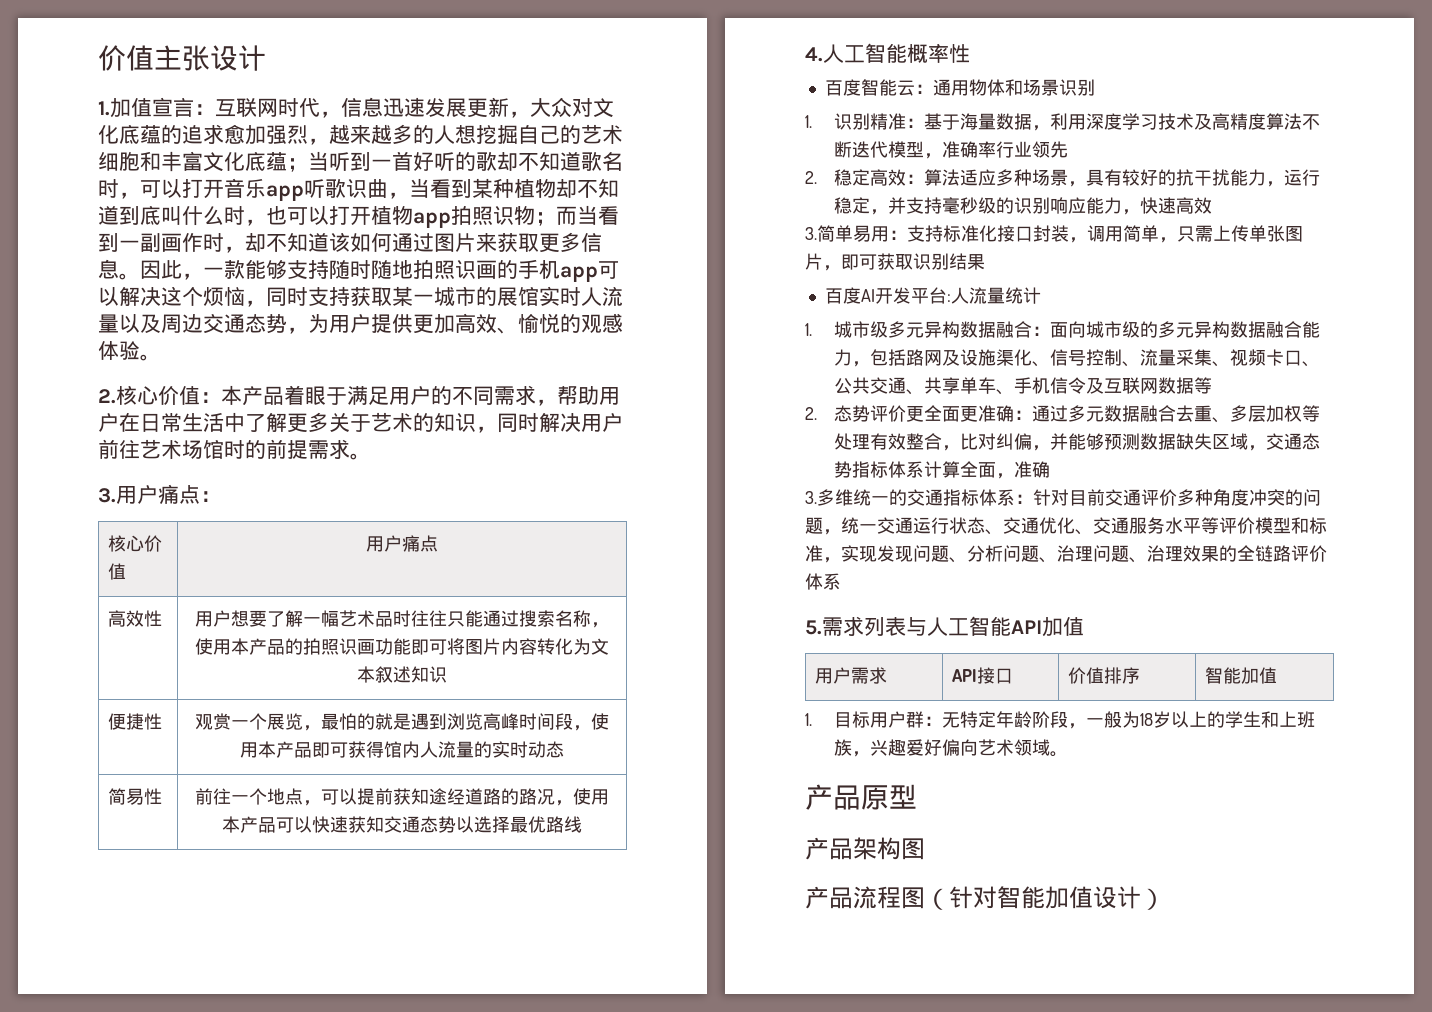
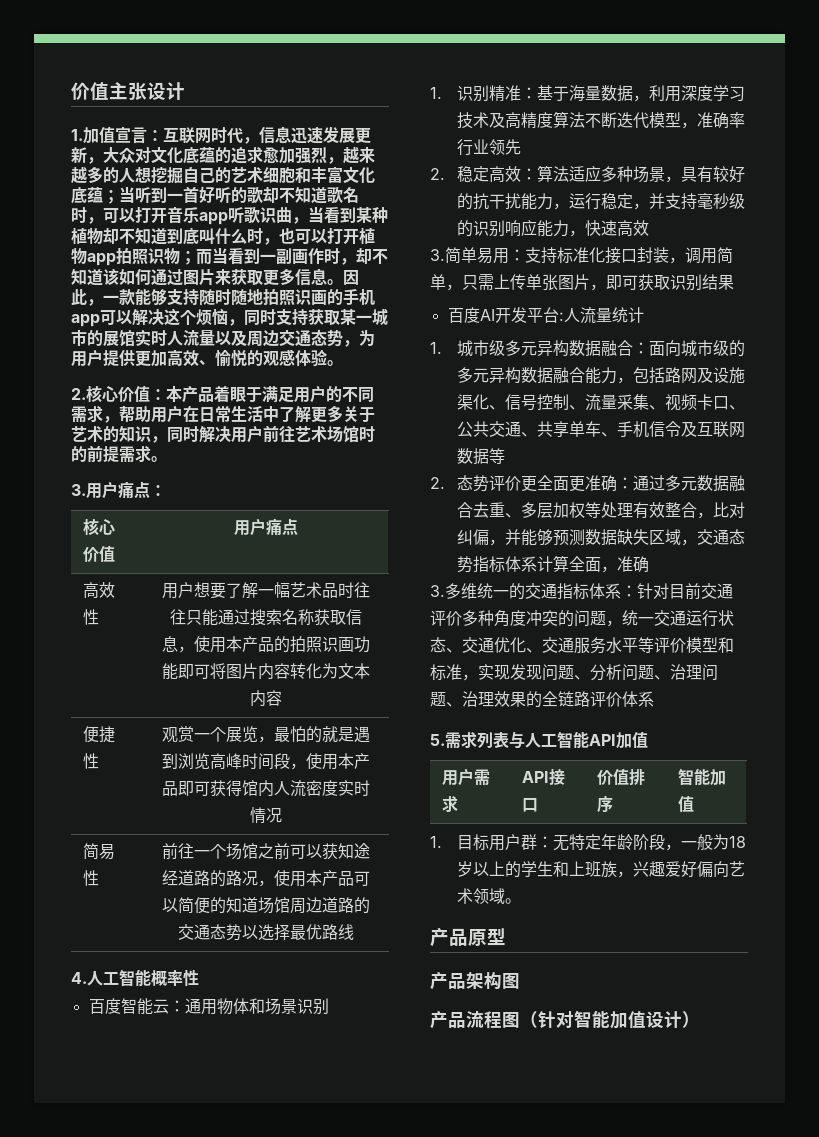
- 高效性 | 用户想要了解一幅艺术品时往往只能通过搜索名称，使用本产品的拍照识画功能即可将图片内容转化为文本叙述知识
+ 高效性 | 用户想要了解一幅艺术品时往往只能通过搜索名称获取信息，使用本产品的拍照识画功能即可将图片内容转化为文本内容
- 便捷性 | 观赏一个展览，最怕的就是遇到浏览高峰时间段，使用本产品即可获得馆内人流量的实时动态
+ 便捷性 | 观赏一个展览，最怕的就是遇到浏览高峰时间段，使用本产品即可获得馆内人流密度实时情况
- 简易性 | 前往一个地点，可以提前获知途经道路的路况，使用本产品可以快速获知交通态势以选择最优路线
+ 简易性 | 前往一个场馆之前可以获知途经道路的路况，使用本产品可以简便的知道场馆周边道路的交通态势以选择最优路线

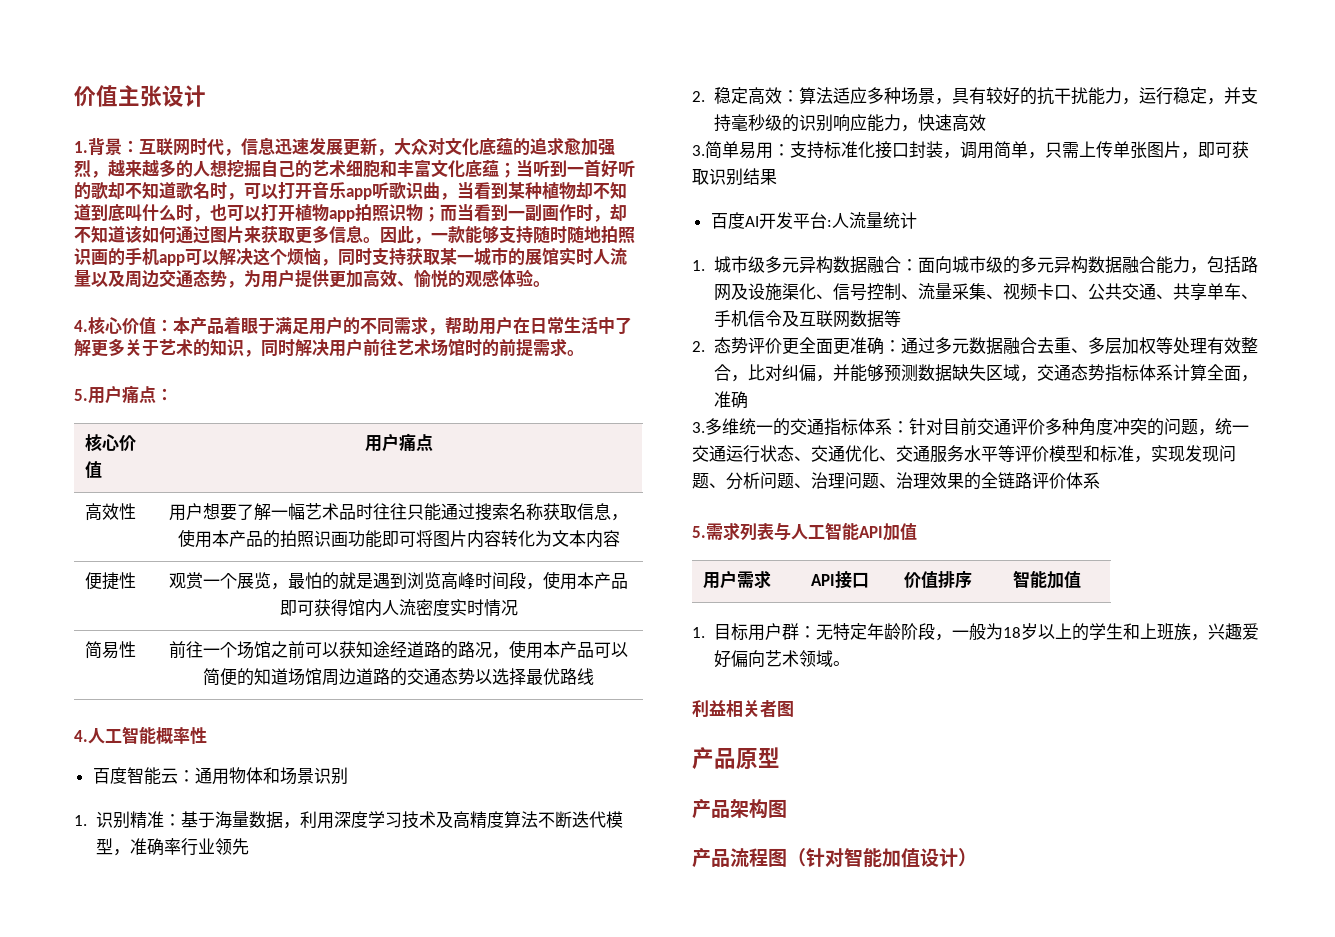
- 1.加值宣言：
+ 1.背景：
- 2.核心价值：本产品着眼于满足用户的不同需求，帮助用户在日常生活中了解更多关于艺术的知识，同时解决用户前往艺术场馆时的前提需求。
+ 4.核心价值：本产品着眼于满足用户的不同需求，帮助用户在日常生活中了解更多关于艺术的知识，同时解决用户前往艺术场馆时的前提需求。
- 3.用户痛点：
+ 5.用户痛点：
+ 利益相关者图

